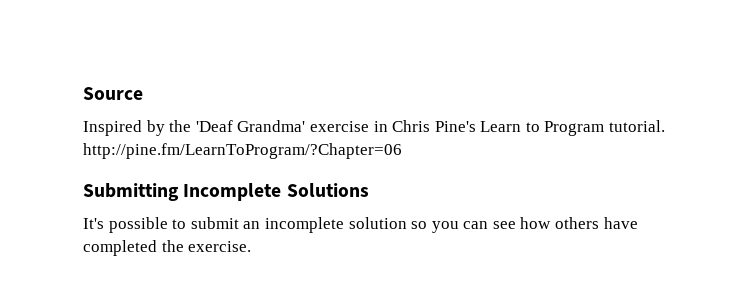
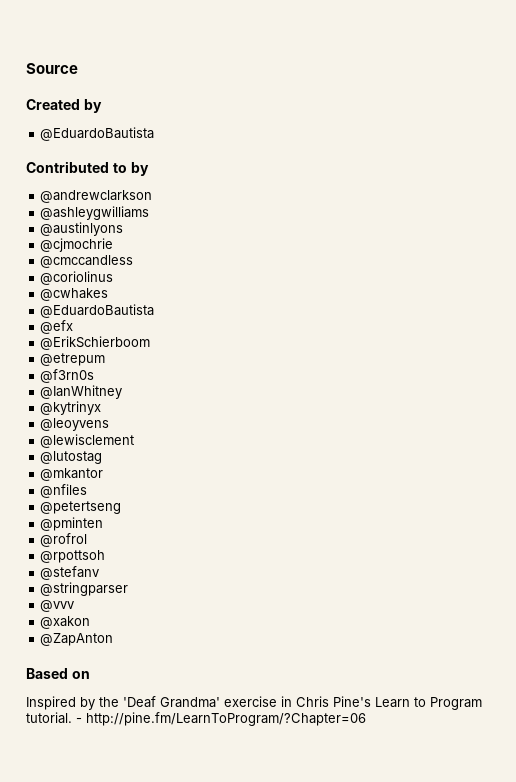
+ Created by
+ @EduardoBautista
+ Contributed to by
+ @andrewclarkson
+ @ashleygwilliams
+ @austinlyons
+ @cjmochrie
+ @cmccandless
+ @coriolinus
+ @cwhakes
+ @EduardoBautista
+ @efx
+ @ErikSchierboom
+ @etrepum
+ @f3rn0s
+ @IanWhitney
+ @kytrinyx
+ @leoyvens
+ @lewisclement
+ @lutostag
+ @mkantor
+ @nfiles
+ @petertseng
+ @pminten
+ @rofrol
+ @rpottsoh
+ @stefanv
+ @stringparser
+ @vvv
+ @xakon
+ @ZapAnton
+ Based on
- Inspired by the 'Deaf Grandma' exercise in Chris Pine's Learn to Program tutorial. http://pine.fm/LearnToProgram/?Chapter=06
+ Inspired by the 'Deaf Grandma' exercise in Chris Pine's Learn to Program tutorial. - http://pine.fm/LearnToProgram/?Chapter=06
- Submitting Incomplete Solutions
- It's possible to submit an incomplete solution so you can see how others have completed the exercise.

